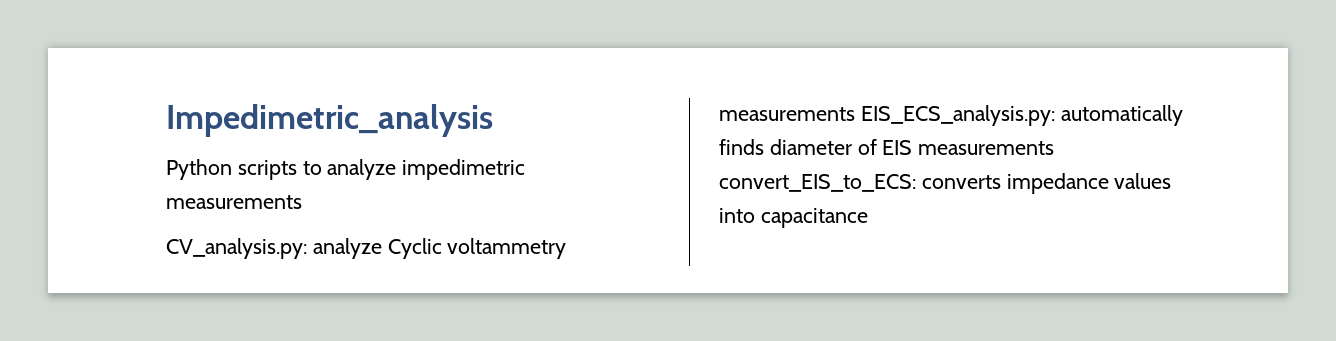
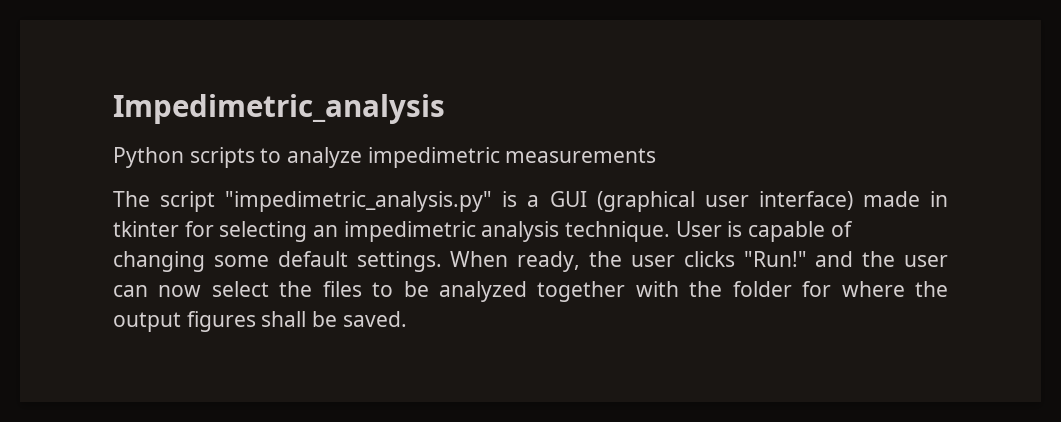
- CV_analysis.py: analyze Cyclic voltammetry measurements EIS_ECS_analysis.py: automatically finds diameter of EIS measurements convert_EIS_to_ECS: converts impedance values into capacitance
+ The script "impedimetric_analysis.py" is a GUI (graphical user interface) made in tkinter for selecting an impedimetric analysis technique. User is capable of changing some default settings. When ready, the user clicks "Run!" and the user can now select the files to be analyzed together with the folder for where the output figures shall be saved.

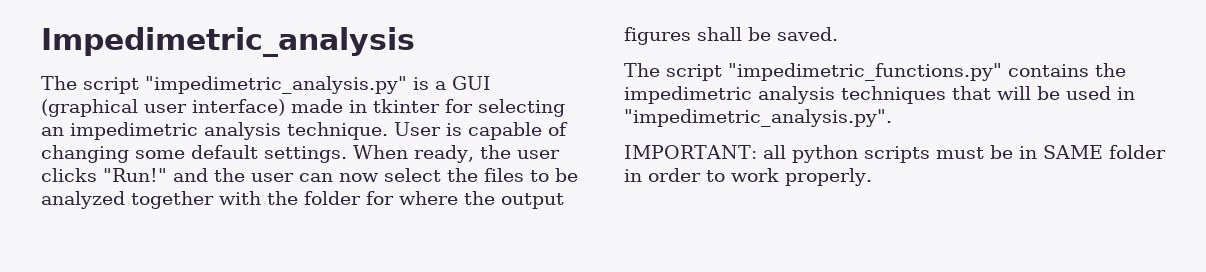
- Python scripts to analyze impedimetric measurements
+ The script "impedimetric_functions.py" contains the impedimetric analysis techniques that will be used in "impedimetric_analysis.py".
+ IMPORTANT: all python scripts must be in SAME folder in order to work properly.

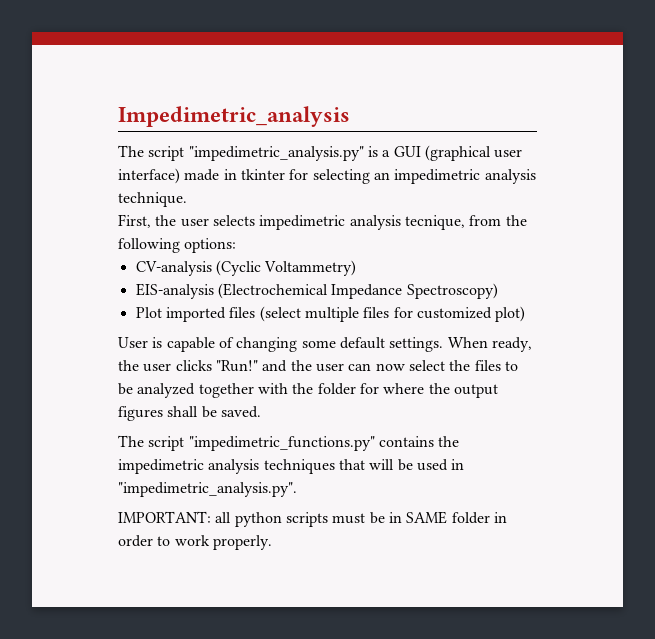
- The script "impedimetric_analysis.py" is a GUI (graphical user interface) made in tkinter for selecting an impedimetric analysis technique. User is capable of changing some default settings.
+ The script "impedimetric_analysis.py" is a GUI (graphical user interface) made in tkinter for selecting an impedimetric analysis technique.
+ First, the user selects impedimetric analysis tecnique, from the following options:
+ CV-analysis (Cyclic Voltammetry)
+ EIS-analysis (Electrochemical Impedance Spectroscopy)
+ Plot imported files (select multiple files for customized plot)
+ User is capable of changing some default settings.

